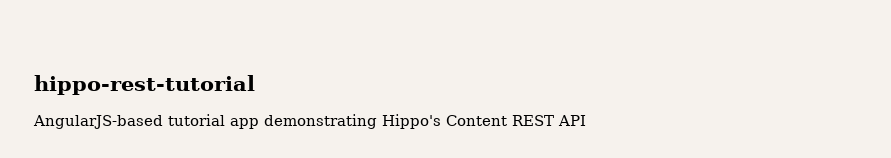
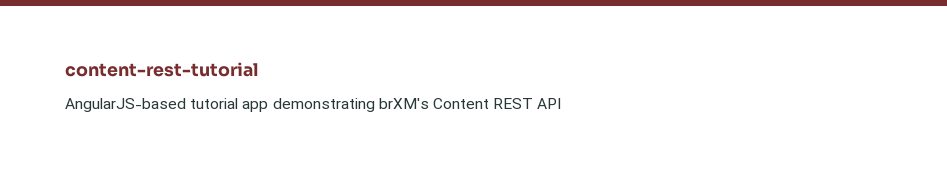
- hippo-rest-tutorial
+ content-rest-tutorial
- AngularJS-based tutorial app demonstrating Hippo's Content REST API
+ AngularJS-based tutorial app demonstrating brXM's Content REST API

